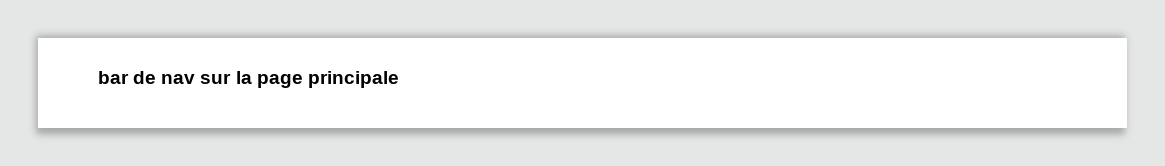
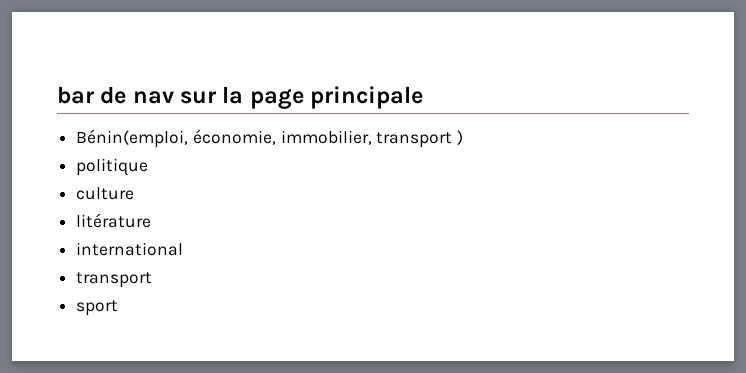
+ Bénin(emploi, économie, immobilier, transport )
+ politique
+ culture
+ litérature
+ international
+ transport
+ sport

